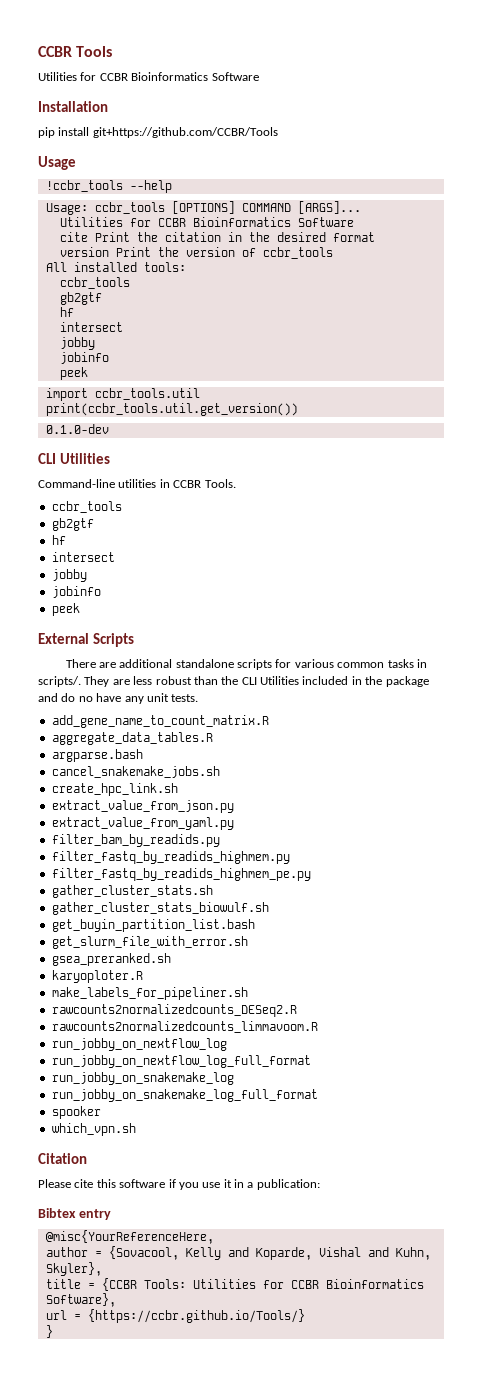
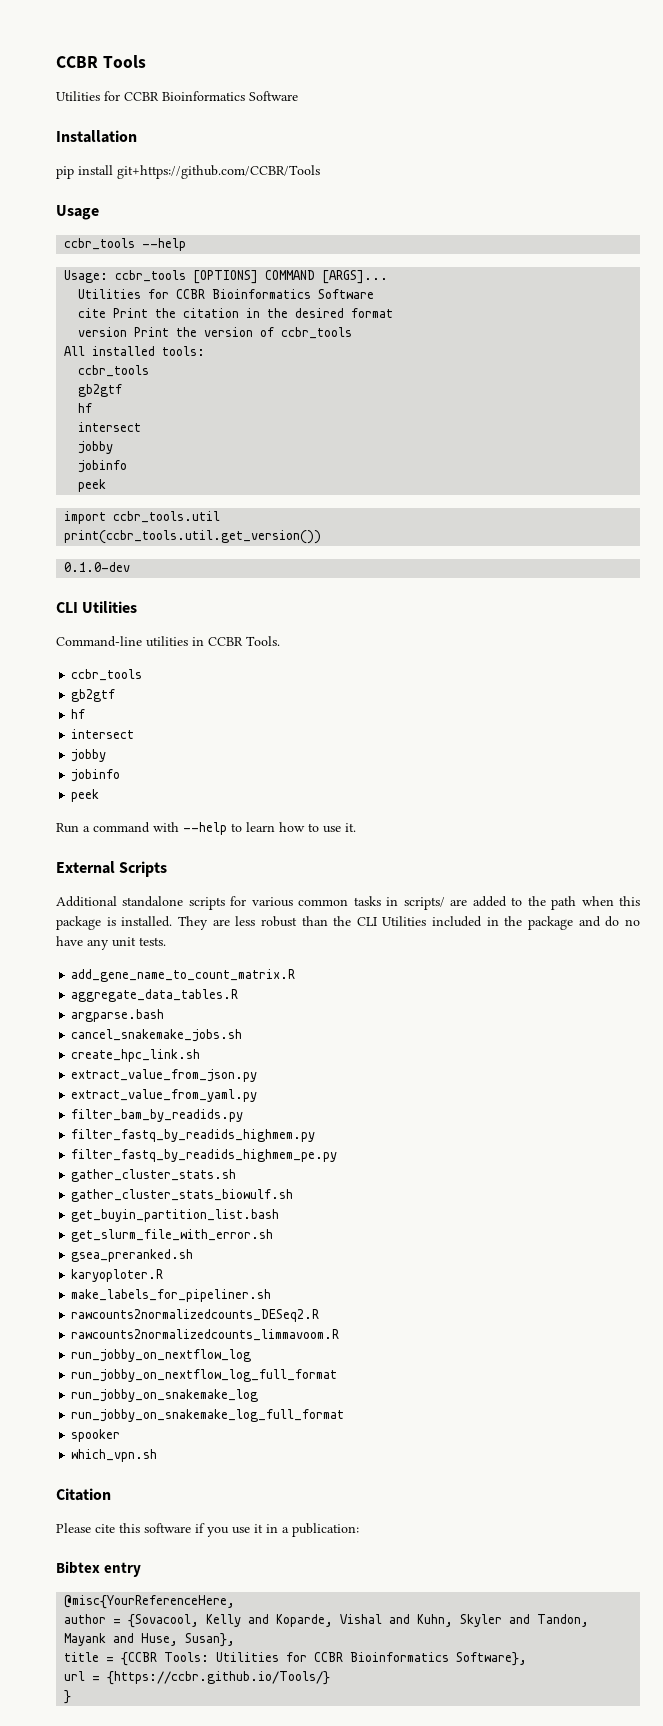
- !ccbr_tools --help
+ ccbr_tools --help
+ Run a command with --help to learn how to use it.
- There are additional standalone scripts for various common tasks in scripts/.
+ Additional standalone scripts for various common tasks in scripts/ are added to the path when this package is installed.
- author = {Sovacool, Kelly and Koparde, Vishal and Kuhn, Skyler},
+ author = {Sovacool, Kelly and Koparde, Vishal and Kuhn, Skyler and Tandon, Mayank and Huse, Susan},

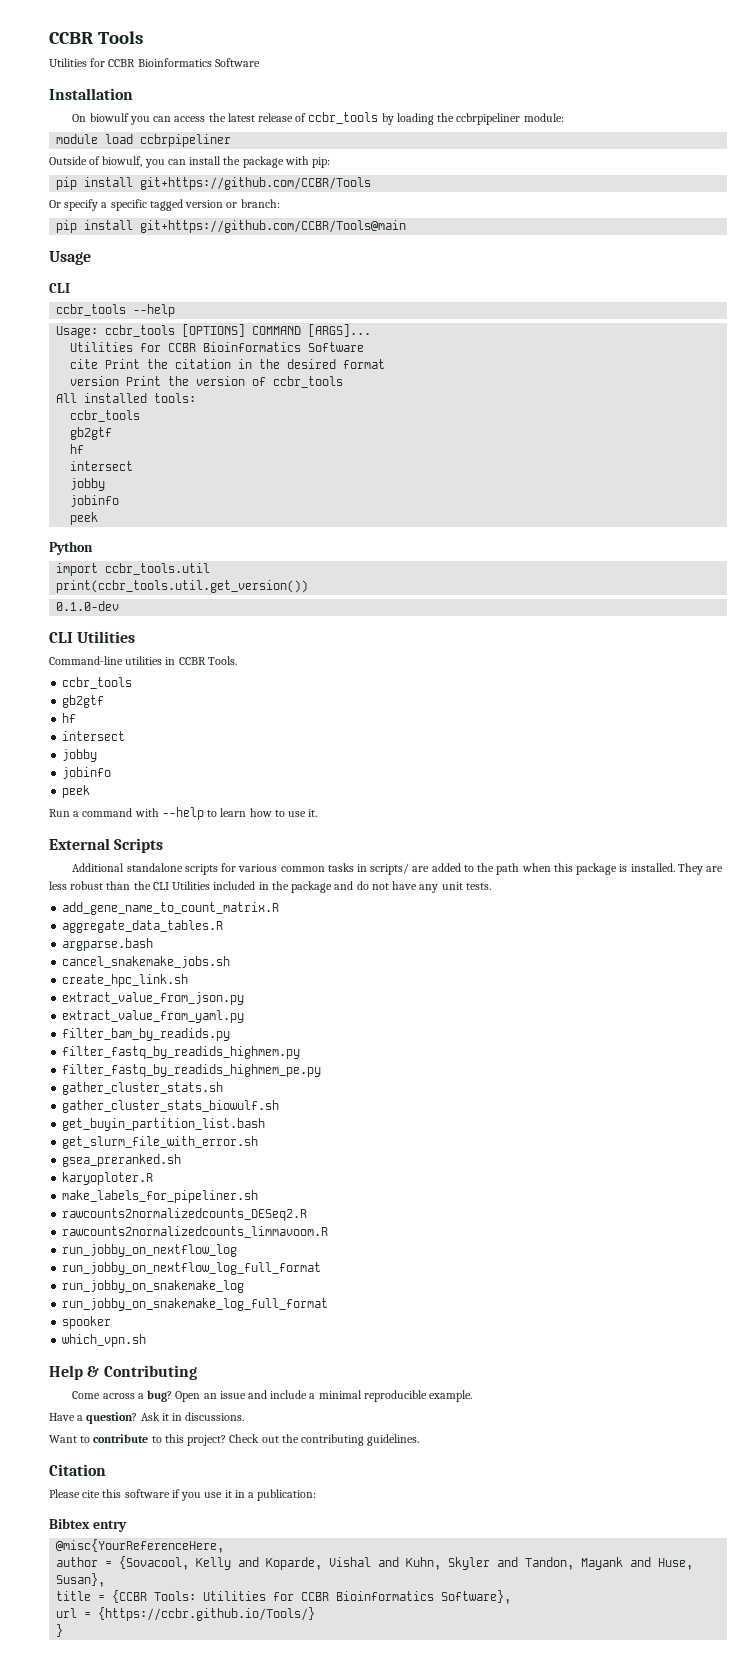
+ On biowulf you can access the latest release of ccbr_tools by loading the ccbrpipeliner module:
+ module load ccbrpipeliner
+ Outside of biowulf, you can install the package with pip:
  pip install git+https://github.com/CCBR/Tools
+ Or specify a specific tagged version or branch:
+ pip install git+https://github.com/CCBR/Tools@main
  Usage
+ CLI
+ Python
- They are less robust than the CLI Utilities included in the package and do no have any unit tests.
+ They are less robust than the CLI Utilities included in the package and do not have any unit tests.
+ Help & Contributing
+ Come across a bug? Open an issue and include a minimal reproducible example.
+ Have a question? Ask it in discussions.
+ Want to contribute to this project? Check out the contributing guidelines.

